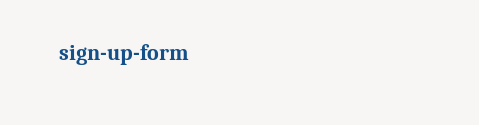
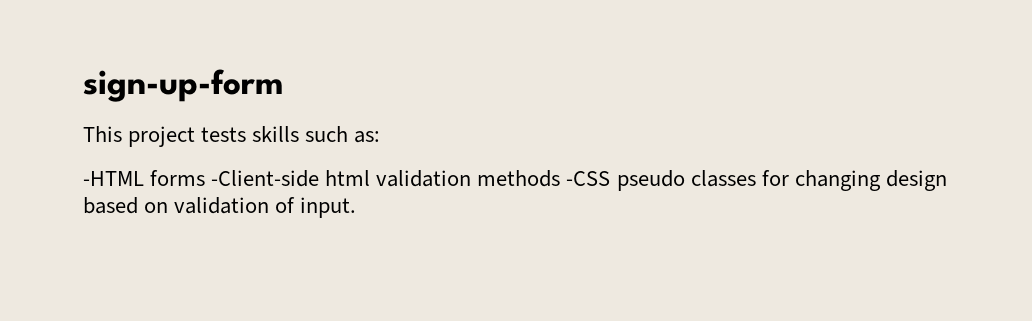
+ This project tests skills such as:
+ -HTML forms -Client-side html validation methods -CSS pseudo classes for changing design based on validation of input.

